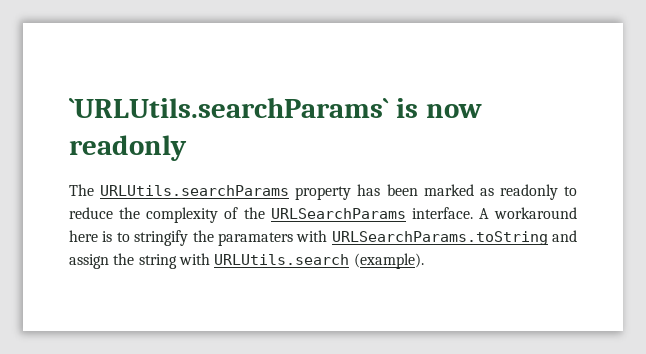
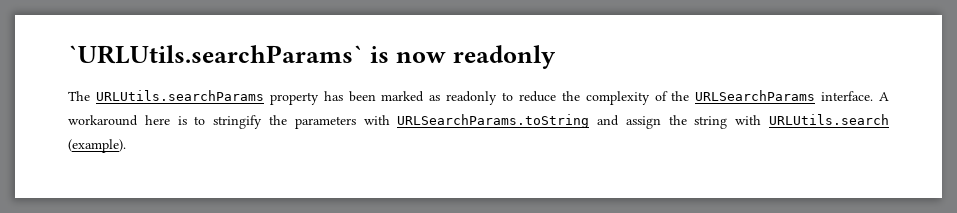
- A workaround here is to stringify the paramaters with URLSearchParams.toString and assign the string with URLUtils.search (example).
+ A workaround here is to stringify the parameters with URLSearchParams.toString and assign the string with URLUtils.search (example).

